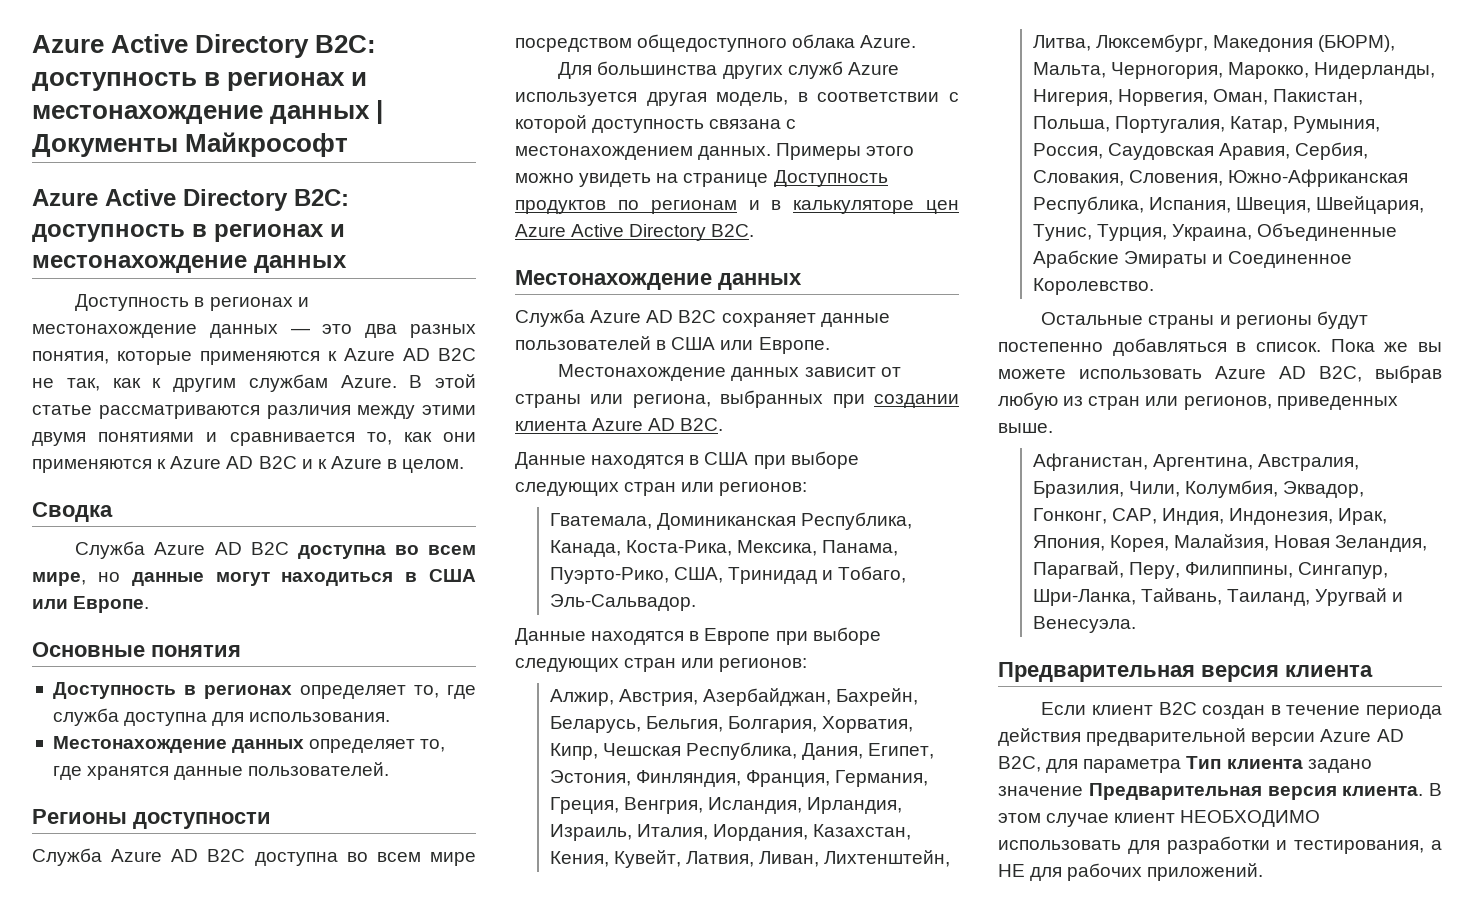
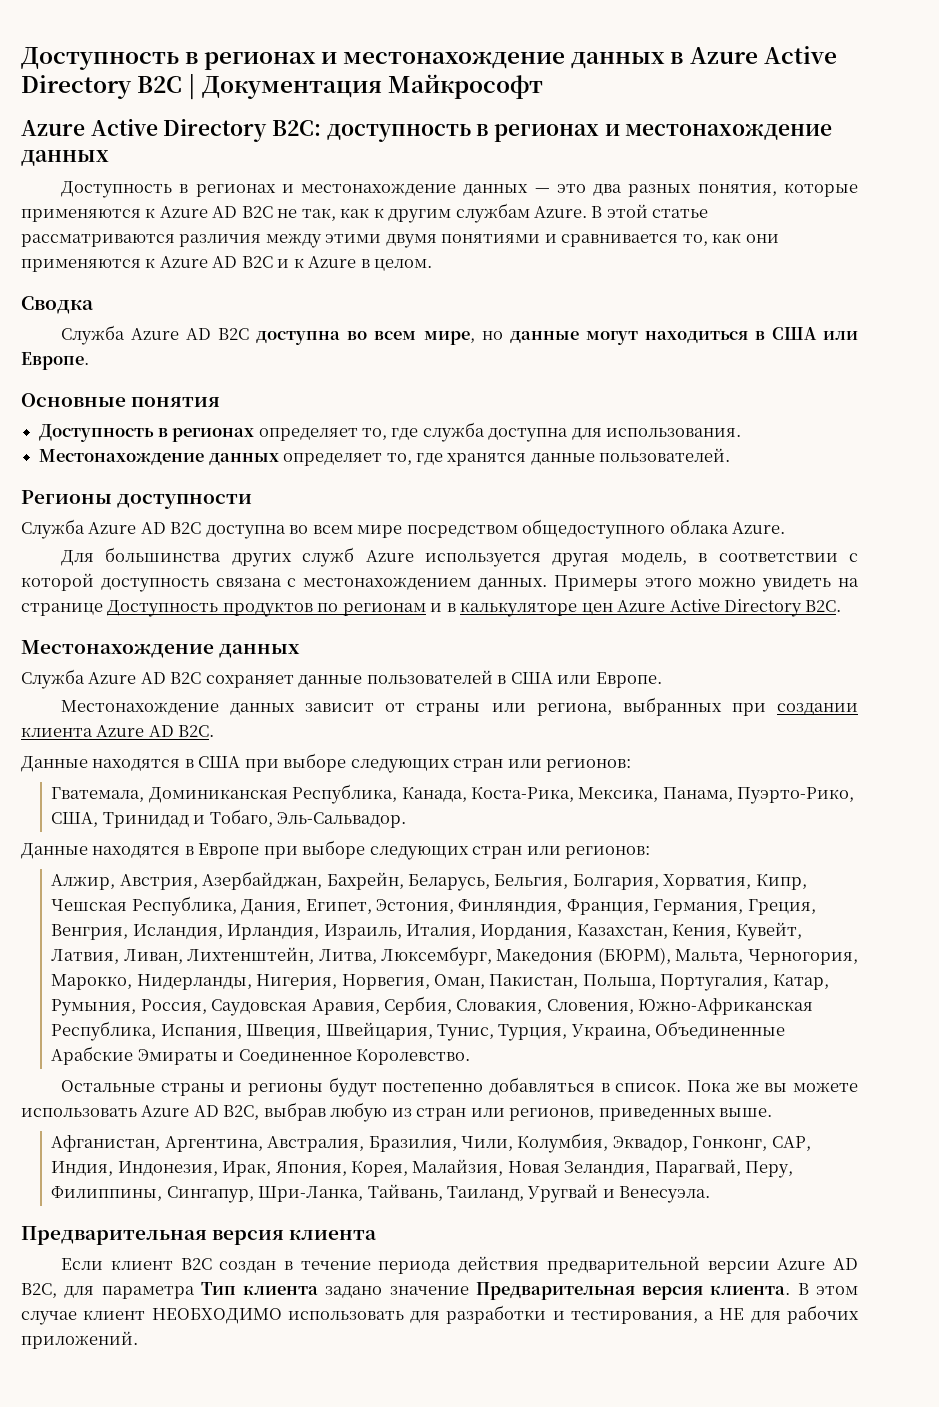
- Azure Active Directory B2C: доступность в регионах и местонахождение данных | Документы Майкрософт
+ Доступность в регионах и местонахождение данных в Azure Active Directory B2C | Документация Майкрософт

